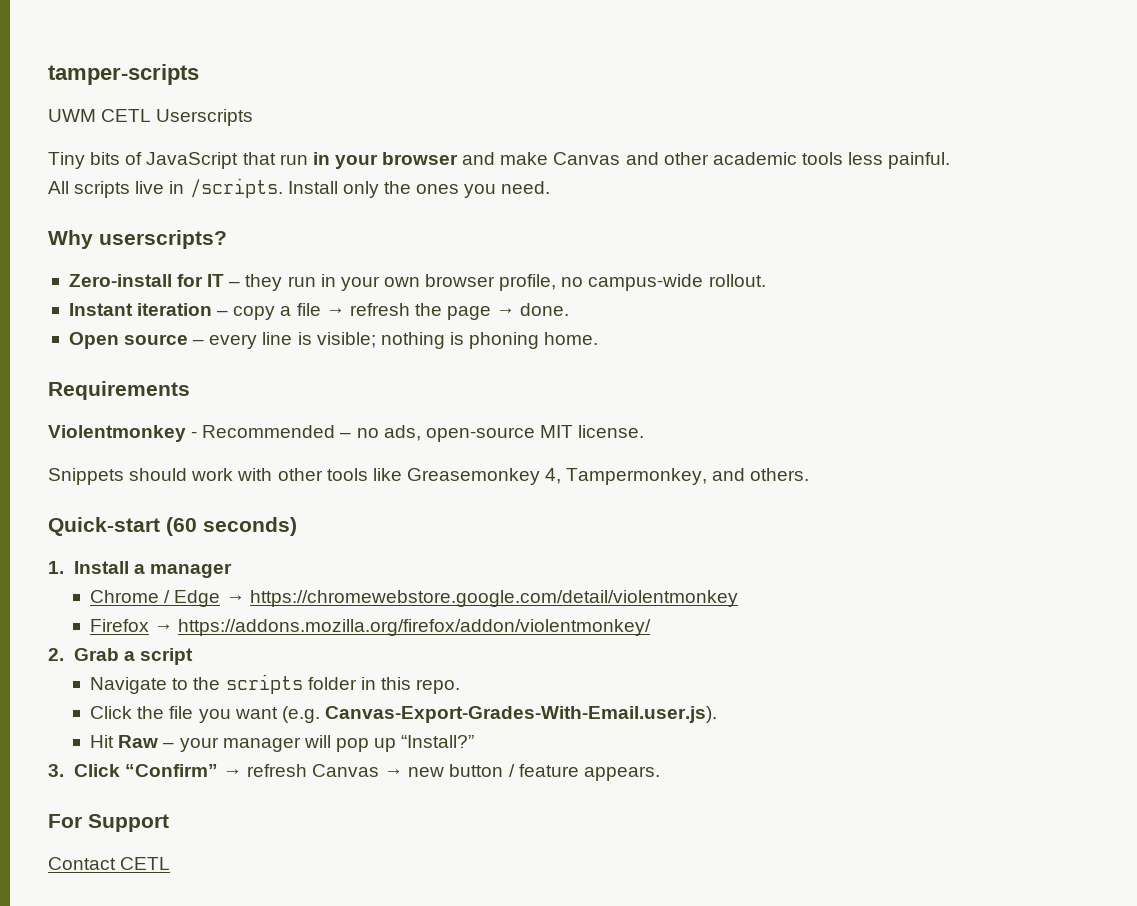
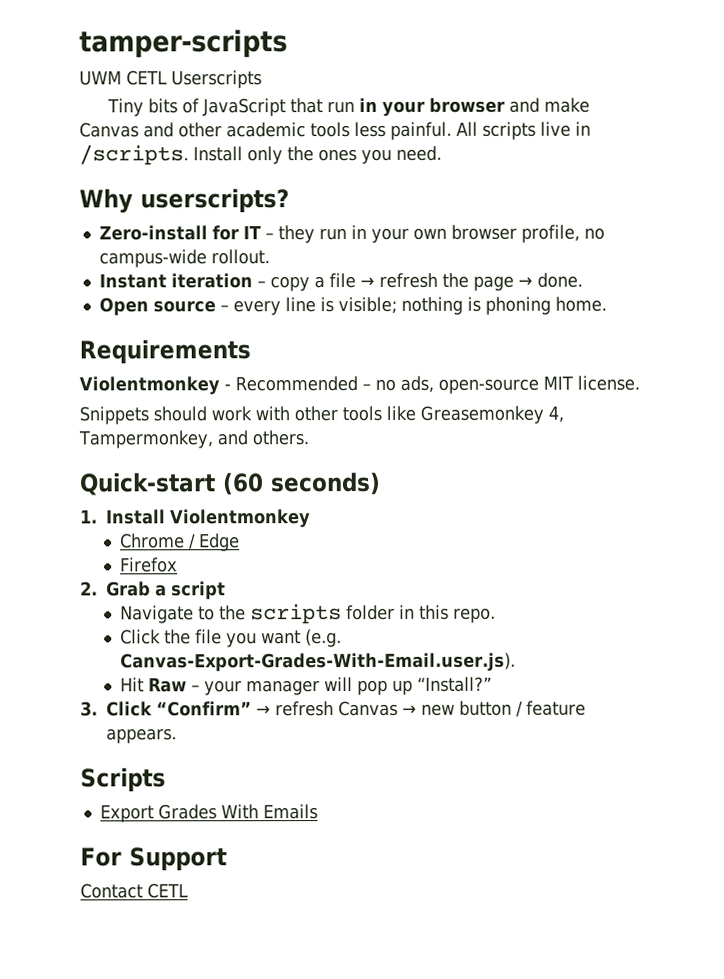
- Tiny bits of JavaScript that run in your browser and make Canvas and other academic tools less painful.
- All scripts live in /scripts.
+ Tiny bits of JavaScript that run in your browser and make Canvas and other academic tools less painful. All scripts live in /scripts.
- 1. Install a manager
+ 1. Install Violentmonkey
- Chrome / Edge → https://chromewebstore.google.com/detail/violentmonkey
+ Chrome / Edge
- Firefox → https://addons.mozilla.org/firefox/addon/violentmonkey/
+ Firefox
+ Scripts
+ Export Grades With Emails

